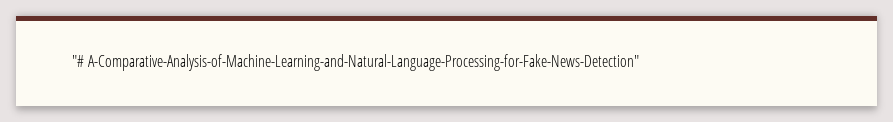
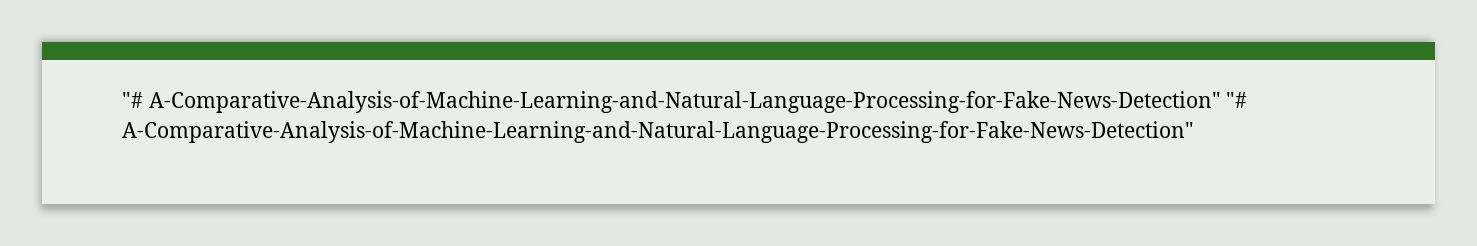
- "# A-Comparative-Analysis-of-Machine-Learning-and-Natural-Language-Processing-for-Fake-News-Detection"
+ "# A-Comparative-Analysis-of-Machine-Learning-and-Natural-Language-Processing-for-Fake-News-Detection" "# A-Comparative-Analysis-of-Machine-Learning-and-Natural-Language-Processing-for-Fake-News-Detection"

